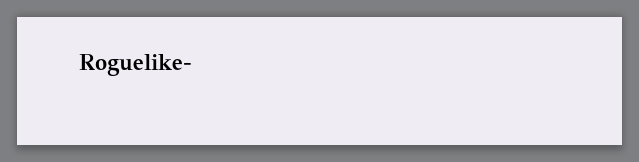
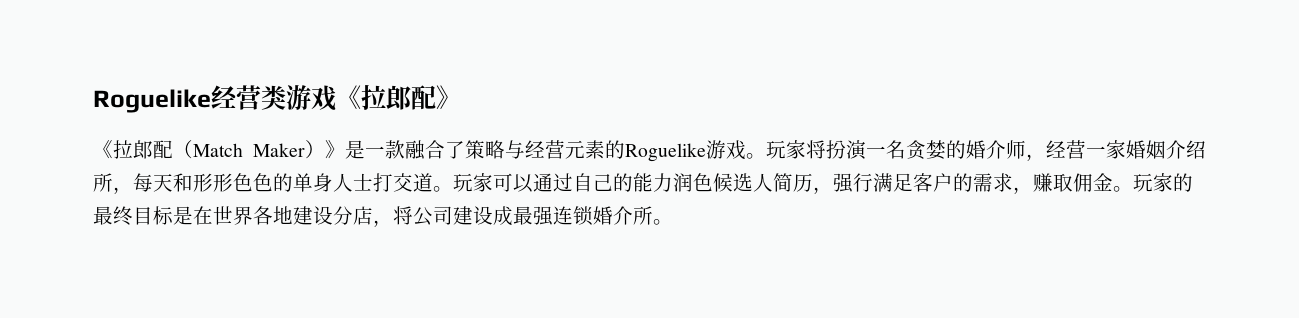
- Roguelike-
+ Roguelike经营类游戏《拉郎配》
+ 《拉郎配（Match Maker）》是一款融合了策略与经营元素的Roguelike游戏。玩家将扮演一名贪婪的婚介师，经营一家婚姻介绍所，每天和形形色色的单身人士打交道。玩家可以通过自己的能力润色候选人简历，强行满足客户的需求，赚取佣金。玩家的最终目标是在世界各地建设分店，将公司建设成最强连锁婚介所。

